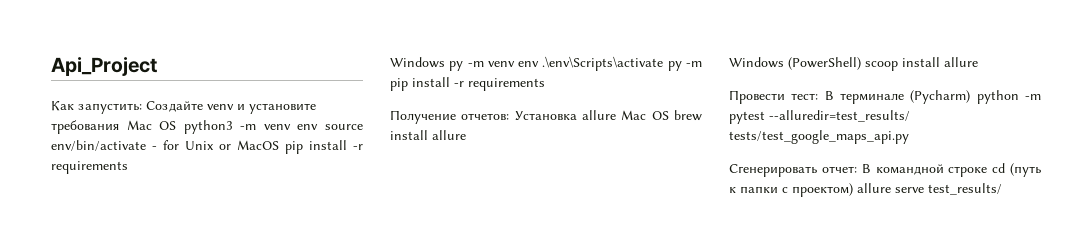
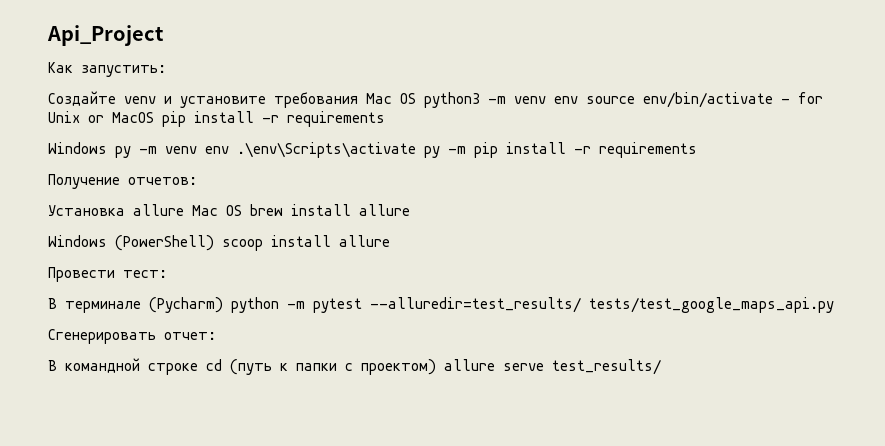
- Как запустить: Создайте venv и установите требования Mac OS python3 -m venv env source env/bin/activate - for Unix or MacOS pip install -r requirements
+ Как запустить:
+ Создайте venv и установите требования Mac OS python3 -m venv env source env/bin/activate - for Unix or MacOS pip install -r requirements
- Получение отчетов: Установка allure Mac OS brew install allure
+ Получение отчетов:
+ Установка allure Mac OS brew install allure
- Провести тест: В терминале (Pycharm) python -m pytest --alluredir=test_results/ tests/test_google_maps_api.py
+ Провести тест:
+ В терминале (Pycharm) python -m pytest --alluredir=test_results/ tests/test_google_maps_api.py
- Сгенерировать отчет: В командной строке cd (путь к папки с проектом) allure serve test_results/
+ Сгенерировать отчет:
+ В командной строке cd (путь к папки с проектом) allure serve test_results/

